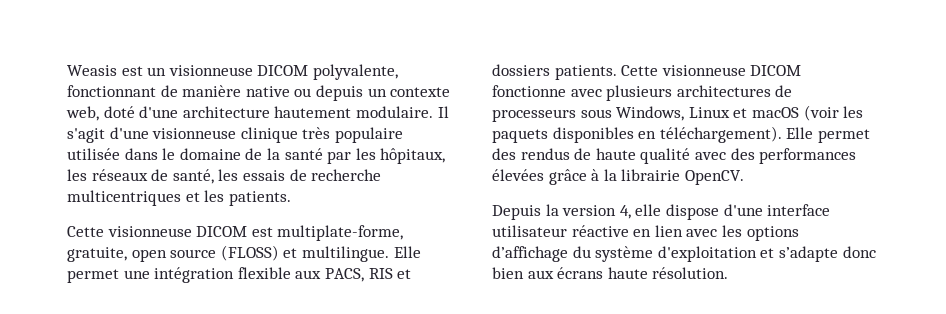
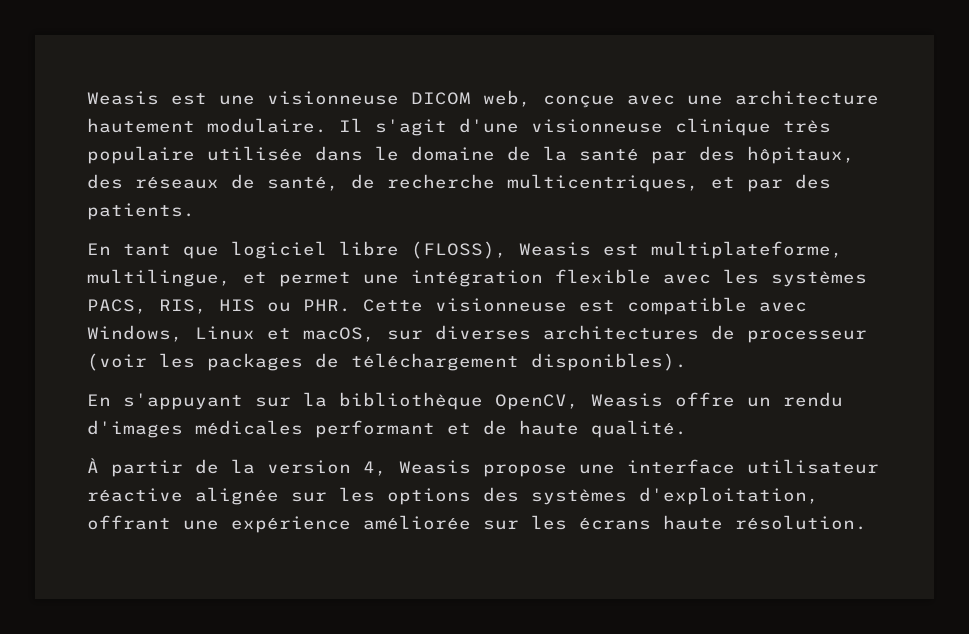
- Weasis est un visionneuse DICOM polyvalente, fonctionnant de manière native ou depuis un contexte web, doté d'une architecture hautement modulaire.
+ Weasis est une visionneuse DICOM web, conçue avec une architecture hautement modulaire.
- Il s'agit d'une visionneuse clinique très populaire utilisée dans le domaine de la santé par les hôpitaux, les réseaux de santé, les essais de recherche multicentriques et les patients.
- Cette visionneuse DICOM est multiplate-forme, gratuite, open source (FLOSS) et multilingue. Elle permet une intégration flexible aux PACS, RIS et dossiers patients. Cette visionneuse DICOM fonctionne avec plusieurs architectures de processeurs sous Windows, Linux et macOS (voir les paquets disponibles en téléchargement). Elle permet des rendus de haute qualité avec des performances élevées grâce à la librairie OpenCV.
- Depuis la version 4, elle dispose d'une interface utilisateur réactive en lien avec les options d’affichage du système d'exploitation et s’adapte donc bien aux écrans haute résolution.
+ Il s'agit d'une visionneuse clinique très populaire utilisée dans le domaine de la santé par des hôpitaux, des réseaux de santé, de recherche multicentriques, et par des patients.
+ En tant que logiciel libre (FLOSS), Weasis est multiplateforme, multilingue, et permet une intégration flexible avec les systèmes PACS, RIS, HIS ou PHR. Cette visionneuse est compatible avec Windows, Linux et macOS, sur diverses architectures de processeur (voir les packages de téléchargement disponibles).
+ En s'appuyant sur la bibliothèque OpenCV, Weasis offre un rendu d'images médicales performant et de haute qualité.
+ À partir de la version 4, Weasis propose une interface utilisateur réactive alignée sur les options des systèmes d'exploitation, offrant une expérience améliorée sur les écrans haute résolution.

